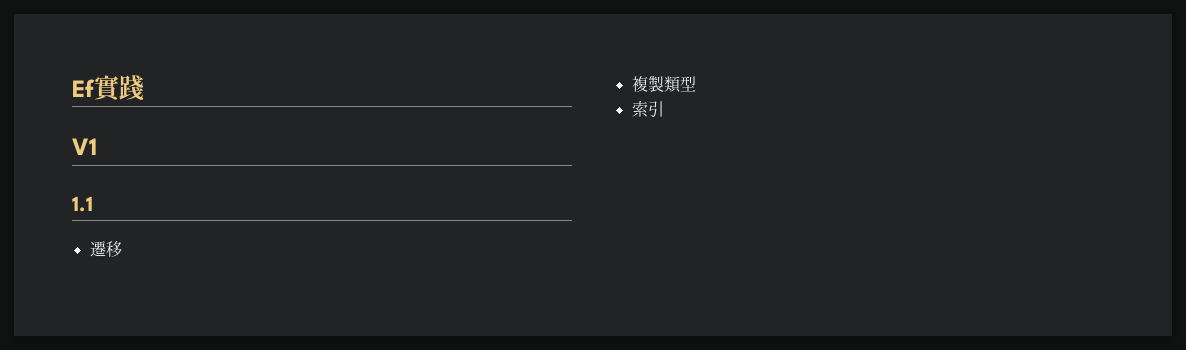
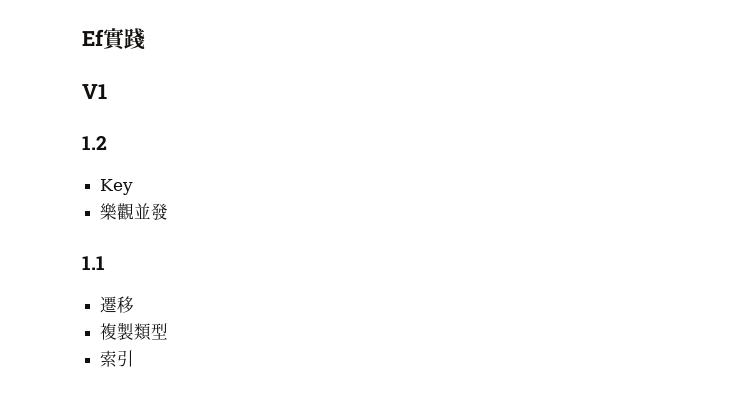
+ 1.2
+ Key
+ 樂觀並發

